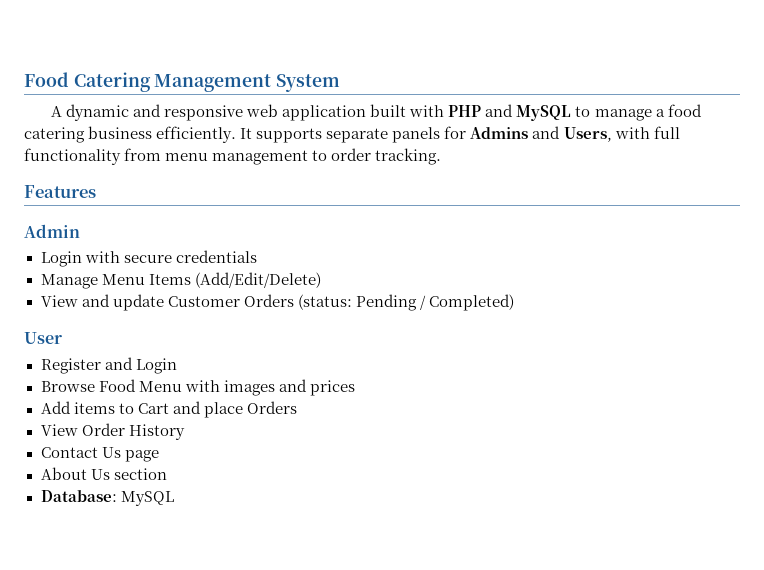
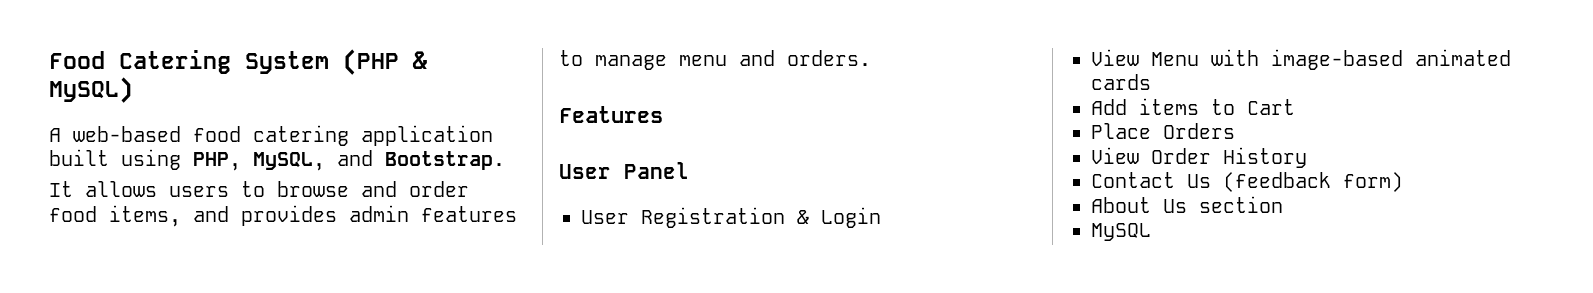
- Food Catering Management System
- A dynamic and responsive web application built with PHP and MySQL to manage a food catering business efficiently. It supports separate panels for Admins and Users, with full functionality from menu management to order tracking.
+ Food Catering System (PHP & MySQL)
+ A web-based food catering application built using PHP, MySQL, and Bootstrap.
+ It allows users to browse and order food items, and provides admin features to manage menu and orders.
  Features
- Admin
- Login with secure credentials
- Manage Menu Items (Add/Edit/Delete)
- View and update Customer Orders (status: Pending / Completed)
- User
- Register and Login
- Browse Food Menu with images and prices
+ User Panel
+ User Registration & Login
+ View Menu with image-based animated cards
- Add items to Cart and place Orders
+ Add items to Cart
+ Place Orders
- Contact Us page
+ Contact Us (feedback form)
- Database: MySQL
+ MySQL

